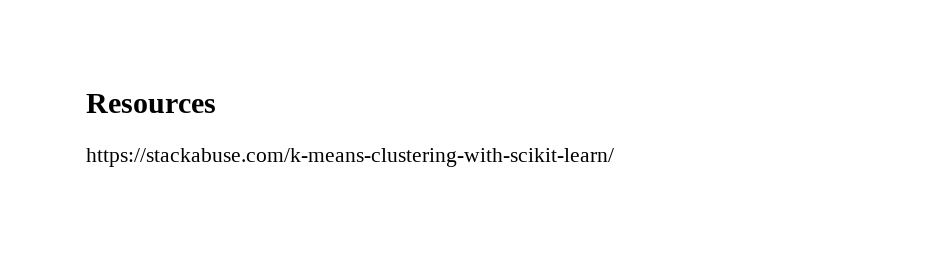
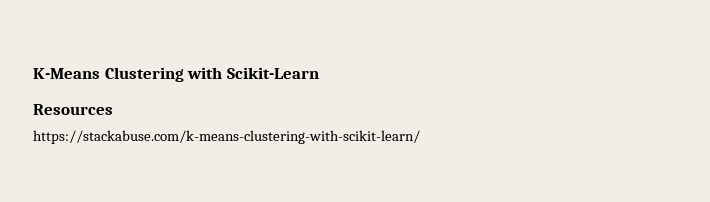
+ K-Means Clustering with Scikit-Learn

